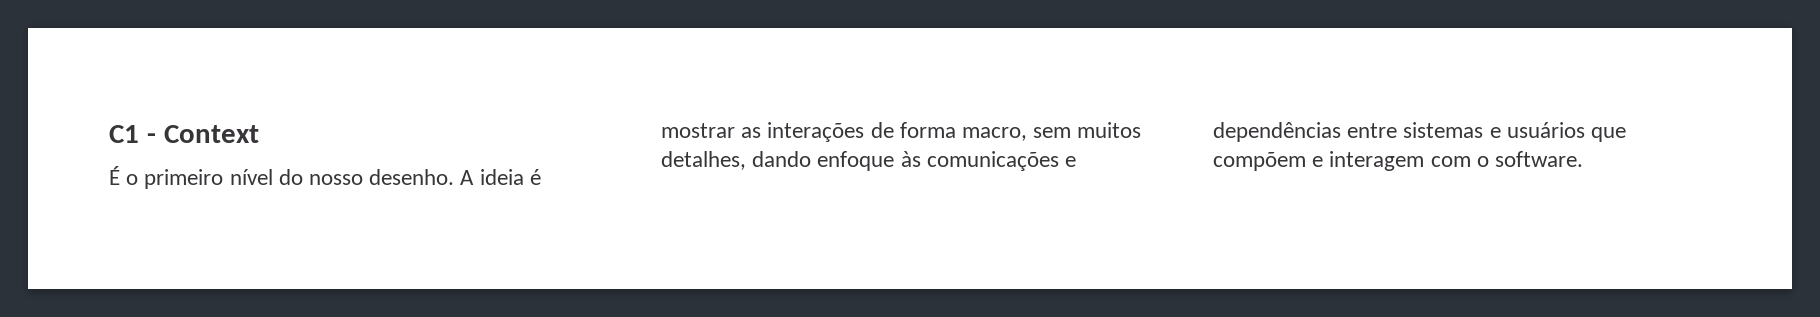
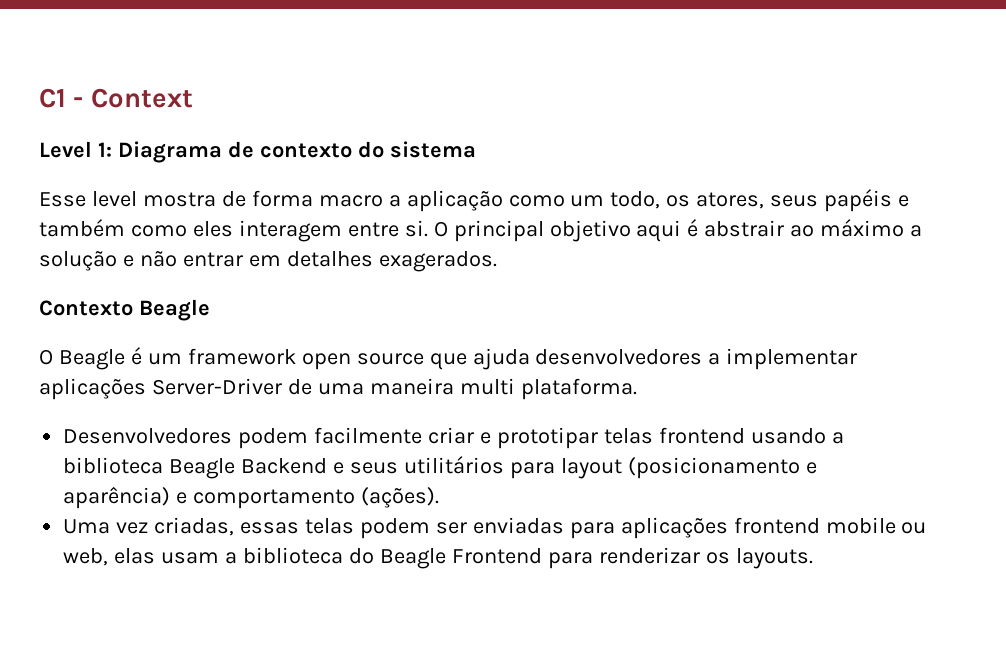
- É o primeiro nível do nosso desenho. A ideia é mostrar as interações de forma macro, sem muitos detalhes, dando enfoque às comunicações e dependências entre sistemas e usuários que compõem e interagem com o software.
+ Level 1: Diagrama de contexto do sistema
+ Esse level mostra de forma macro a aplicação como um todo, os atores, seus papéis e também como eles interagem entre si. O principal objetivo aqui é abstrair ao máximo a solução e não entrar em detalhes exagerados.
+ Contexto Beagle
+ O Beagle é um framework open source que ajuda desenvolvedores a implementar aplicações Server-Driver de uma maneira multi plataforma.
+ Desenvolvedores podem facilmente criar e prototipar telas frontend usando a biblioteca Beagle Backend e seus utilitários para layout (posicionamento e aparência) e comportamento (ações).
+ Uma vez criadas, essas telas podem ser enviadas para aplicações frontend mobile ou web, elas usam a biblioteca do Beagle Frontend para renderizar os layouts.

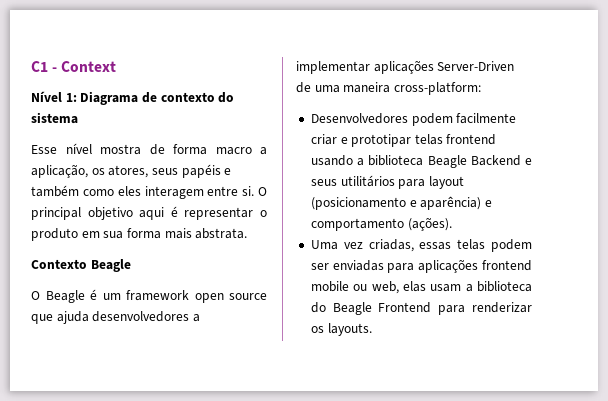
- Level 1: Diagrama de contexto do sistema
+ Nível 1: Diagrama de contexto do sistema
- Esse level mostra de forma macro a aplicação como um todo, os atores, seus papéis e também como eles interagem entre si.
+ Esse nível mostra de forma macro a aplicação, os atores, seus papéis e também como eles interagem entre si.
- O principal objetivo aqui é abstrair ao máximo a solução e não entrar em detalhes exagerados.
+ O principal objetivo aqui é representar o produto em sua forma mais abstrata.
- O Beagle é um framework open source que ajuda desenvolvedores a implementar aplicações Server-Driver de uma maneira multi plataforma.
+ O Beagle é um framework open source que ajuda desenvolvedores a implementar aplicações Server-Driven de uma maneira cross-platform:

